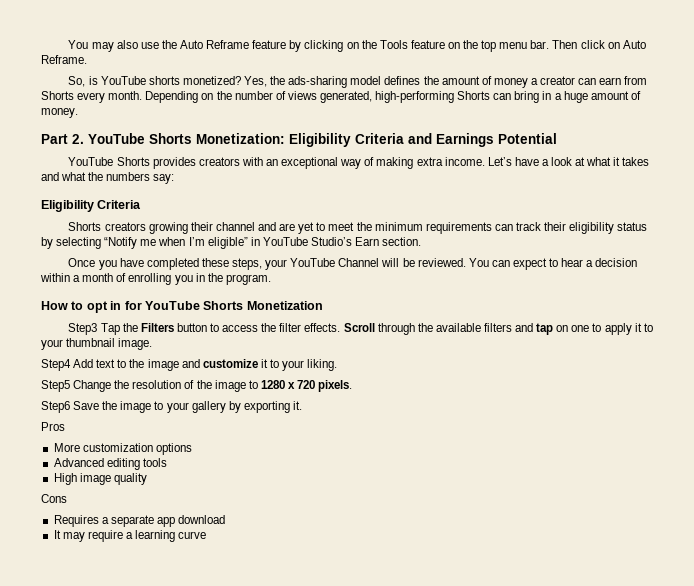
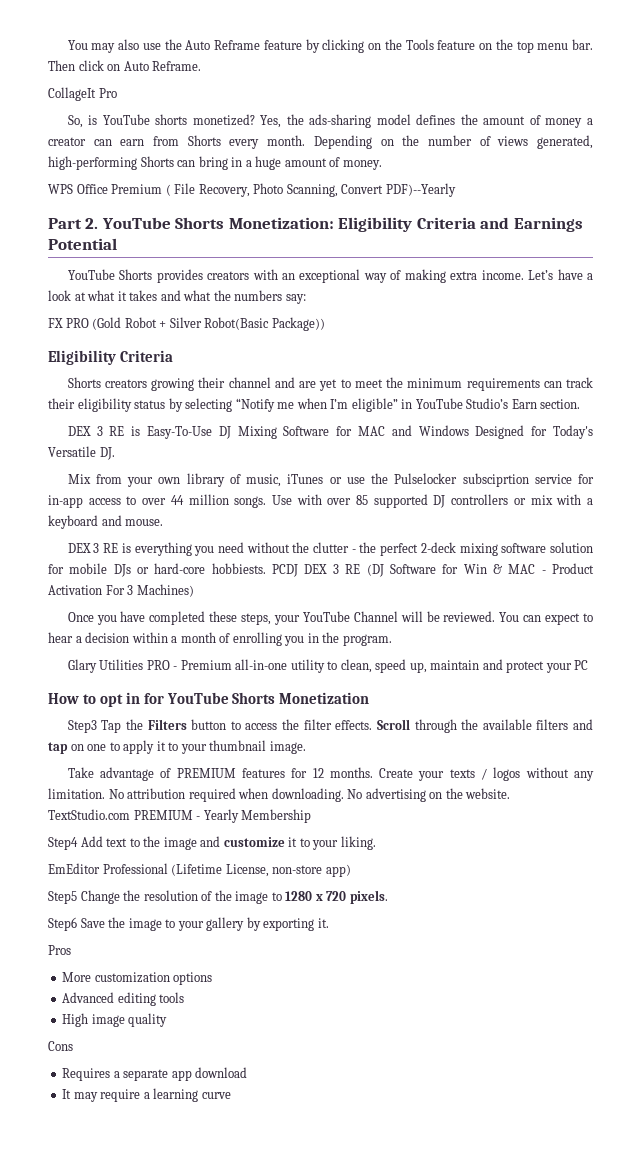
+ CollageIt Pro
+ WPS Office Premium ( File Recovery, Photo Scanning, Convert PDF)--Yearly
+ FX PRO (Gold Robot + Silver Robot(Basic Package))
+ DEX 3 RE is Easy-To-Use DJ Mixing Software for MAC and Windows Designed for Today's Versatile DJ.
+ Mix from your own library of music, iTunes or use the Pulselocker subsciprtion service for in-app access to over 44 million songs. Use with over 85 supported DJ controllers or mix with a keyboard and mouse.
+ DEX 3 RE is everything you need without the clutter - the perfect 2-deck mixing software solution for mobile DJs or hard-core hobbiests. PCDJ DEX 3 RE (DJ Software for Win & MAC - Product Activation For 3 Machines)
+ Glary Utilities PRO - Premium all-in-one utility to clean, speed up, maintain and protect your PC
+ Take advantage of PREMIUM features for 12 months. Create your texts / logos without any limitation. No attribution required when downloading. No advertising on the website. TextStudio.com PREMIUM - Yearly Membership
+ EmEditor Professional (Lifetime License, non-store app)

